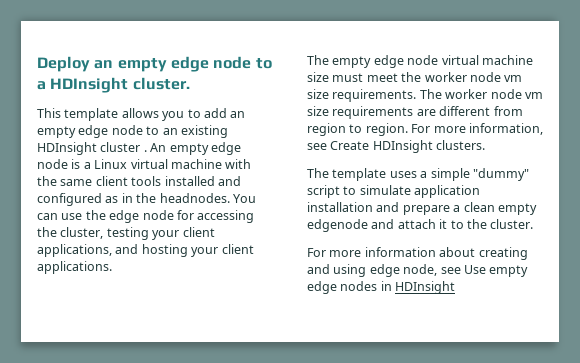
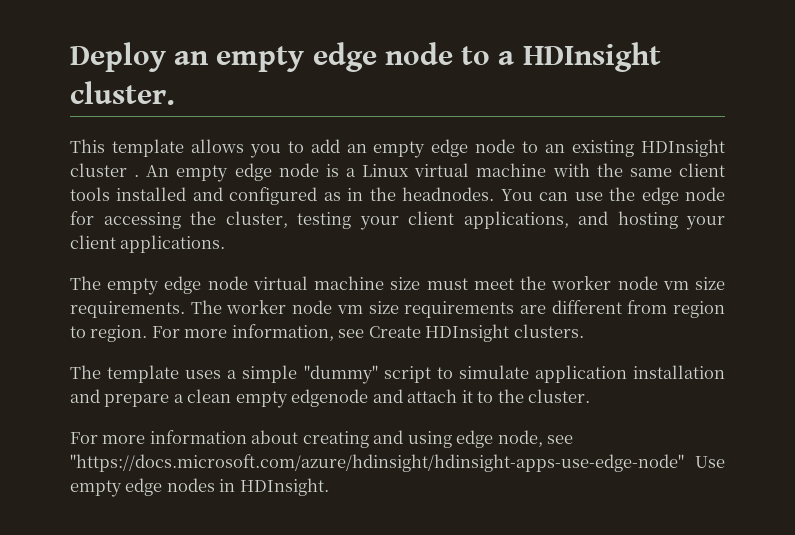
- For more information about creating and using edge node, see Use empty edge nodes in HDInsight
+ For more information about creating and using edge node, see "https://docs.microsoft.com/azure/hdinsight/hdinsight-apps-use-edge-node" Use empty edge nodes in HDInsight.

